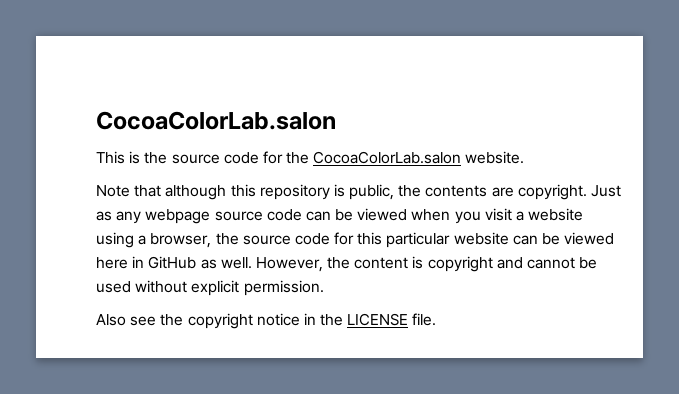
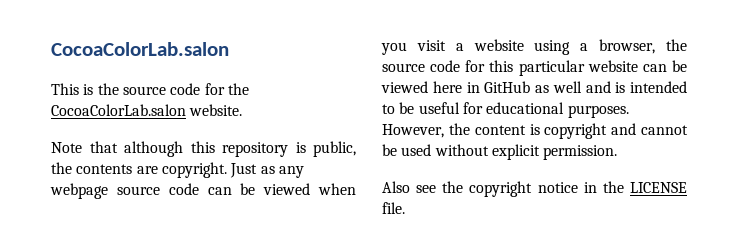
- Just as any webpage source code can be viewed when you visit a website using a browser, the source code for this particular website can be viewed here in GitHub as well.
+ Just as any webpage source code can be viewed when you visit a website using a browser, the source code for this particular website can be viewed here in GitHub as well and is intended to be useful for educational purposes.

